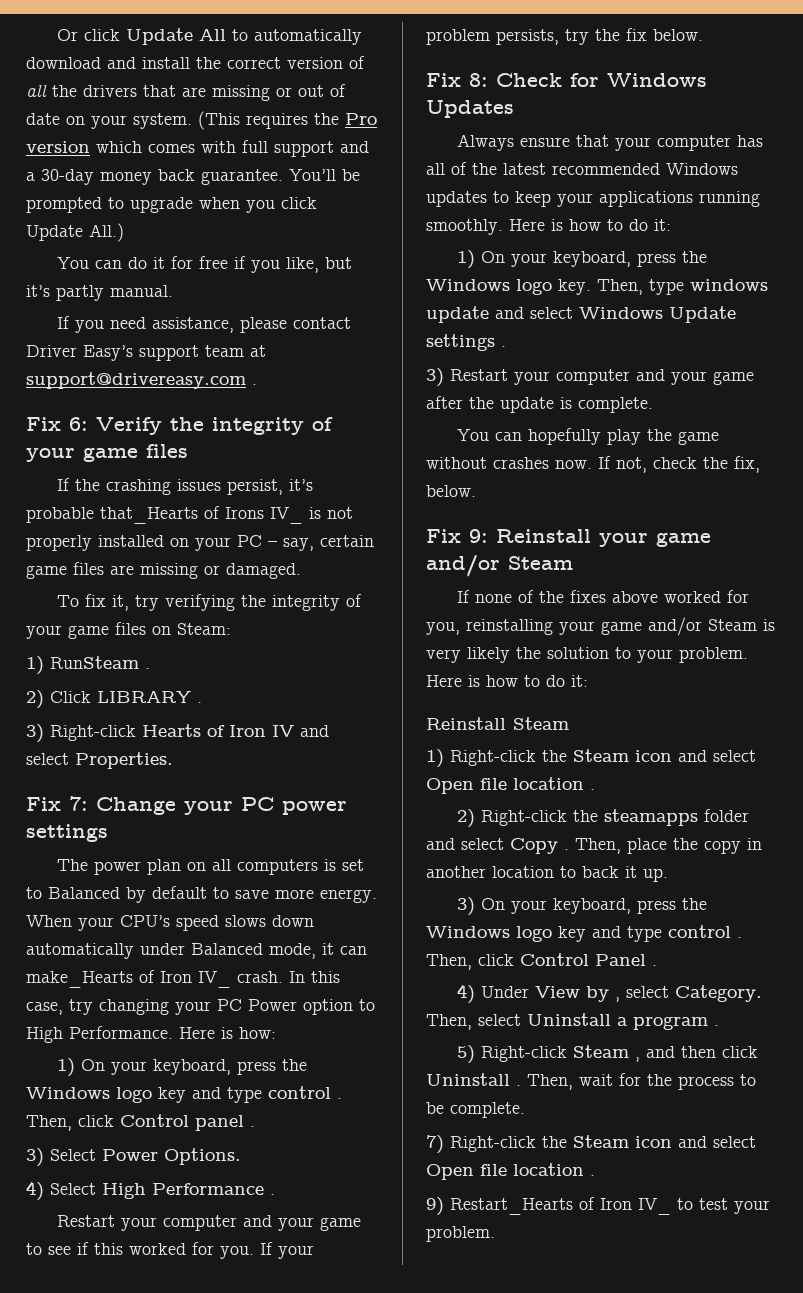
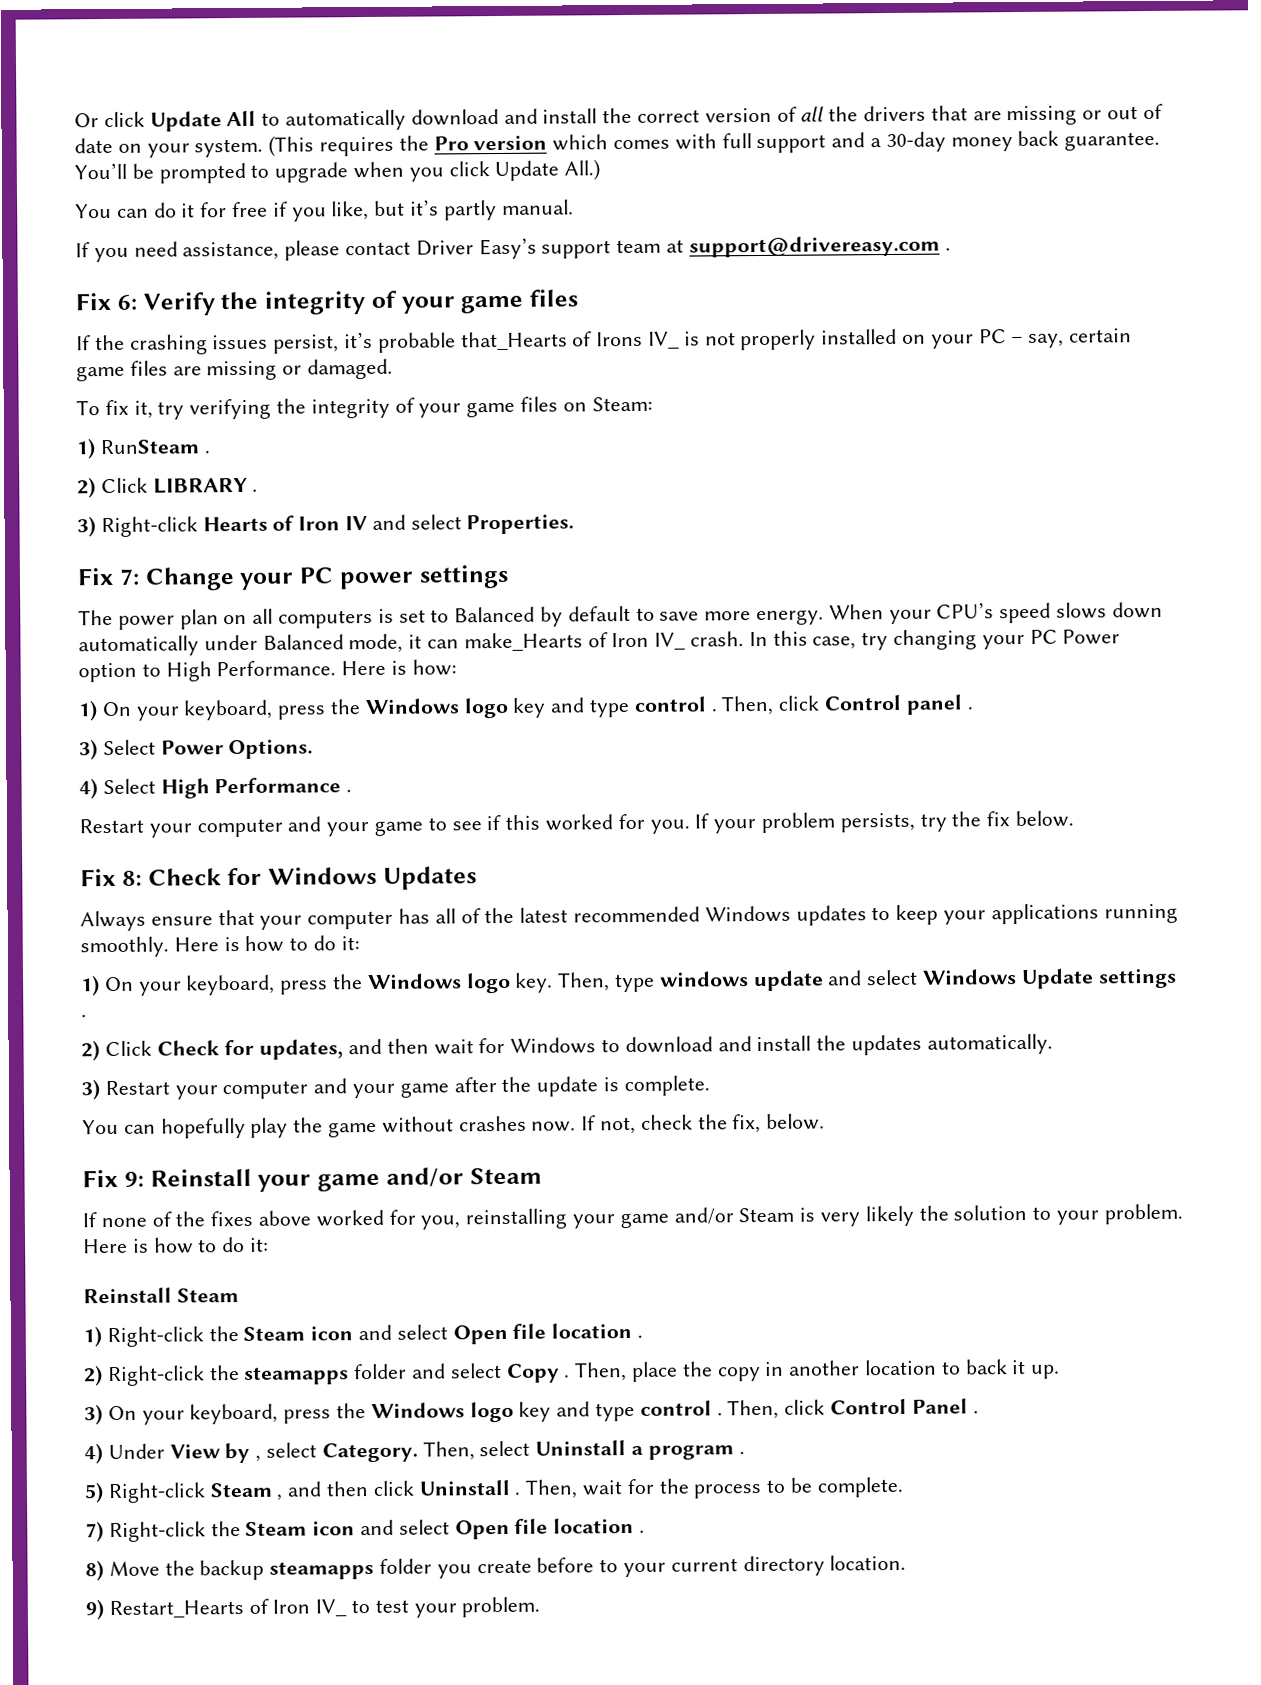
+ 2) Click Check for updates, and then wait for Windows to download and install the updates automatically.
+ 8) Move the backup steamapps folder you create before to your current directory location.

